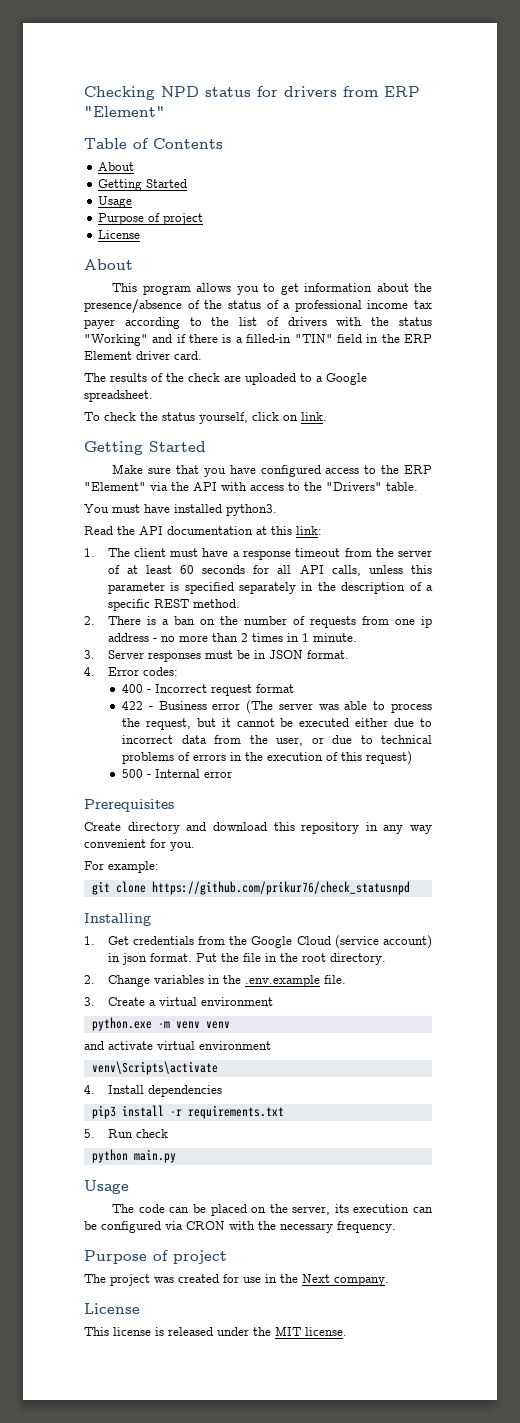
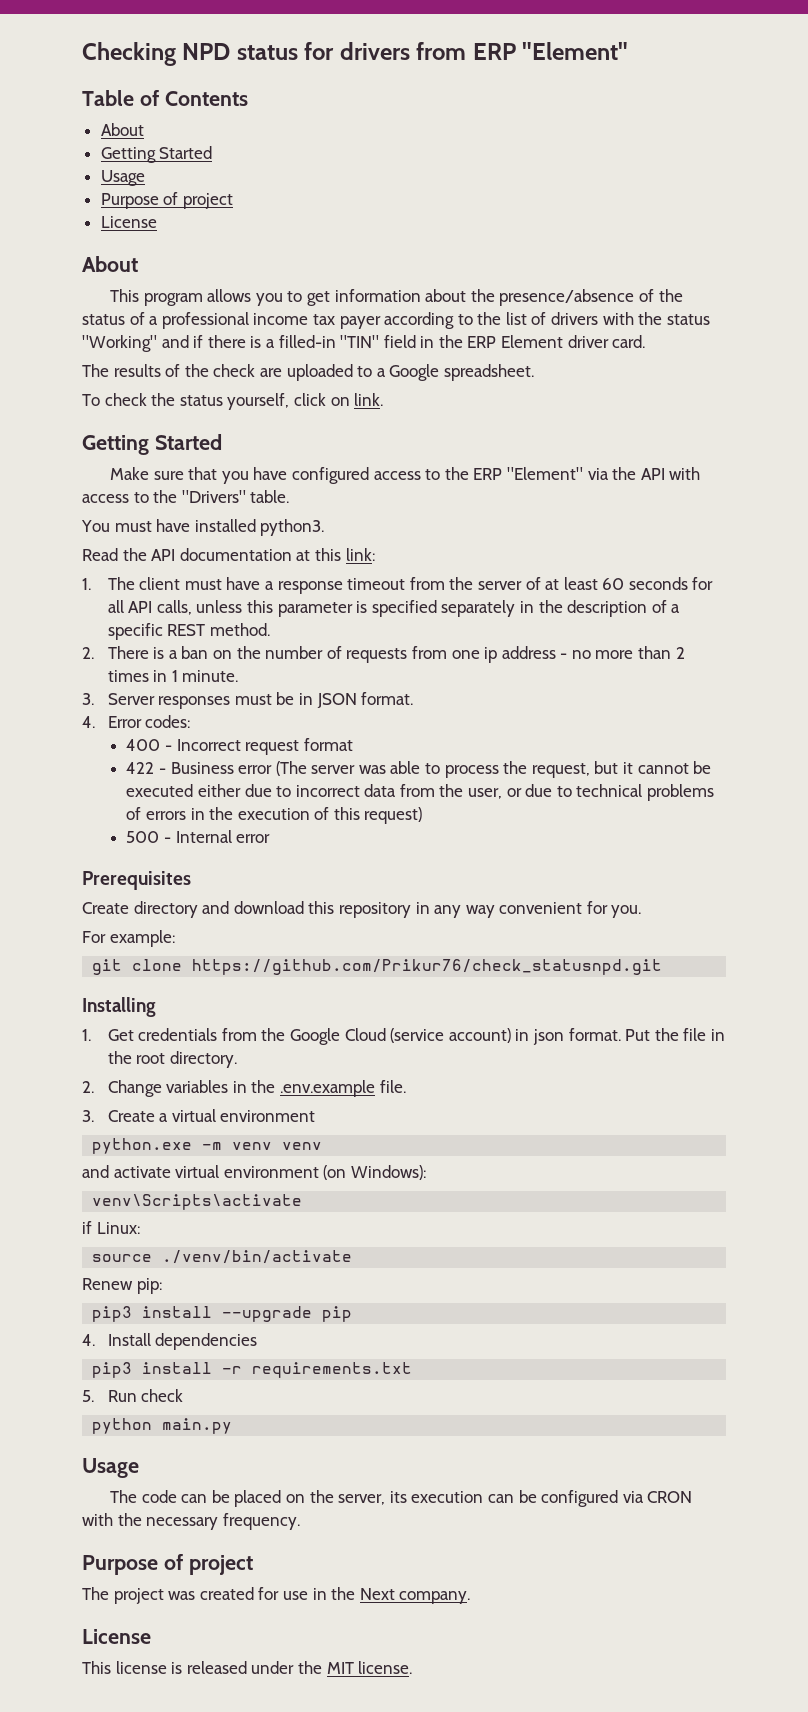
- git clone https://github.com/prikur76/check_statusnpd
+ git clone https://github.com/Prikur76/check_statusnpd.git
- and activate virtual environment
+ and activate virtual environment (on Windows):
+ if Linux:
+ source ./venv/bin/activate
+ Renew pip:
+ pip3 install --upgrade pip

